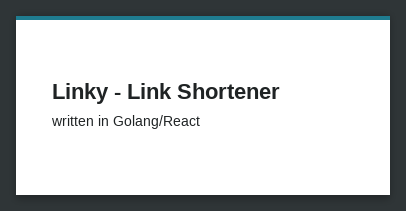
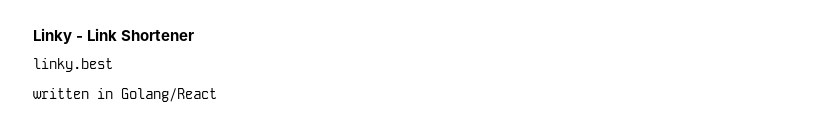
+ linky.best

